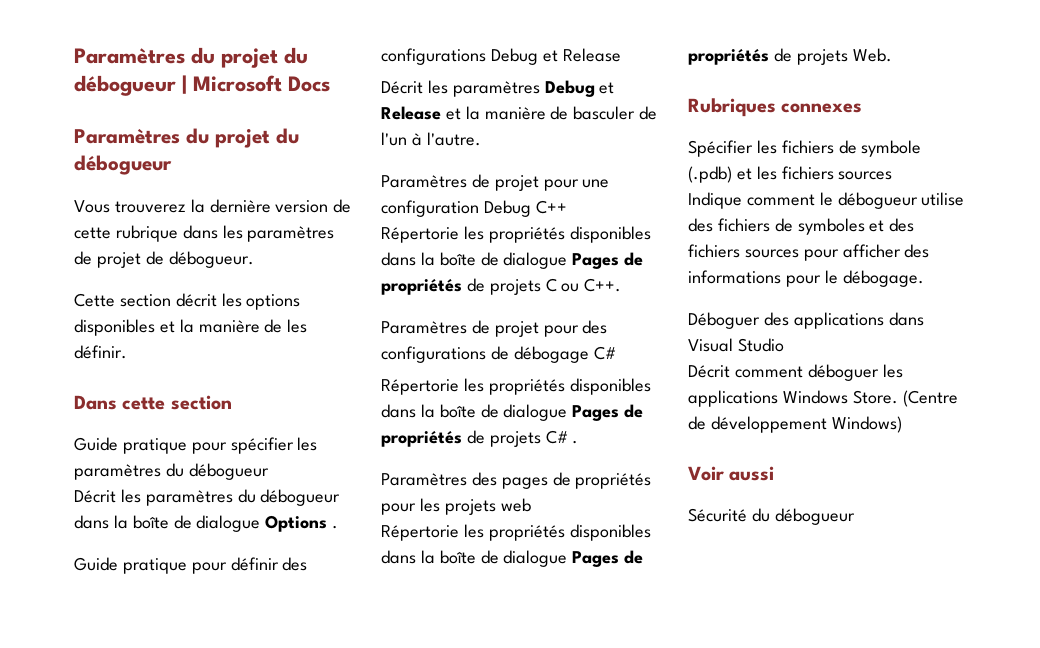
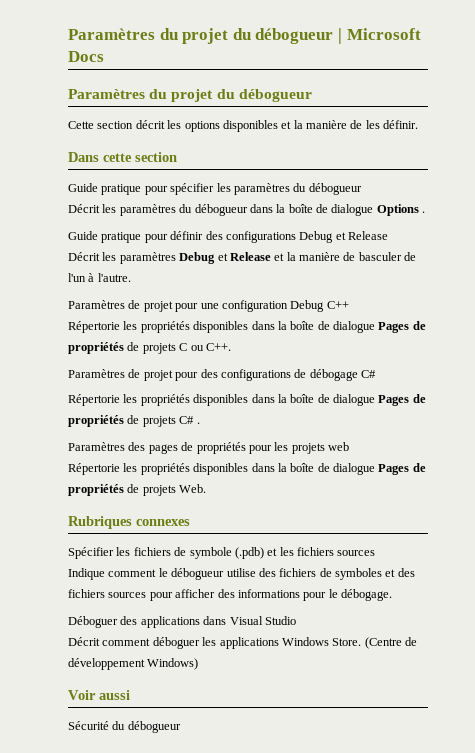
- Vous trouverez la dernière version de cette rubrique dans les paramètres de projet de débogueur.

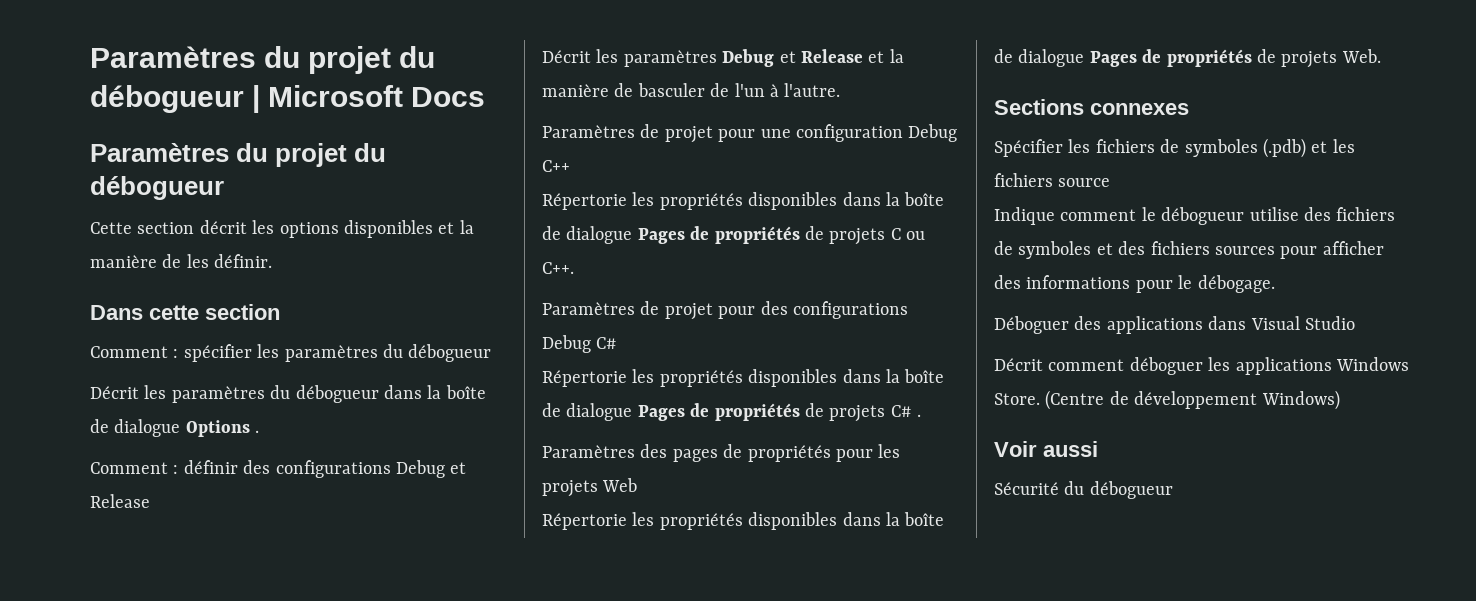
- Guide pratique pour spécifier les paramètres du débogueur
+ Comment : spécifier les paramètres du débogueur
- Guide pratique pour définir des configurations Debug et Release
+ Comment : définir des configurations Debug et Release
- Paramètres de projet pour des configurations de débogage C#
+ Paramètres de projet pour des configurations Debug C#
- Paramètres des pages de propriétés pour les projets web
+ Paramètres des pages de propriétés pour les projets Web
- Rubriques connexes
+ Sections connexes
- Spécifier les fichiers de symbole (.pdb) et les fichiers sources
+ Spécifier les fichiers de symboles (.pdb) et les fichiers source

